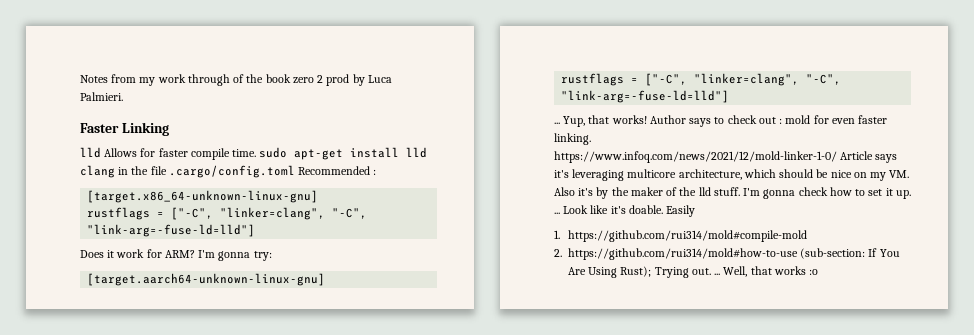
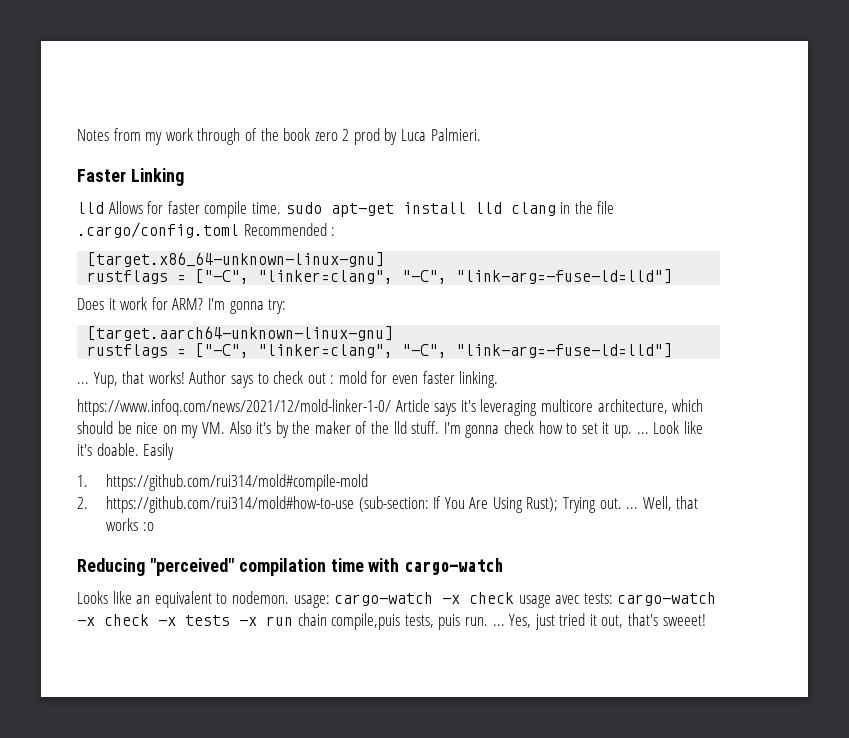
+ Reducing "perceived" compilation time with cargo-watch
+ Looks like an equivalent to nodemon. usage: cargo-watch -x check usage avec tests: cargo-watch -x check -x tests -x run chain compile,puis tests, puis run. ... Yes, just tried it out, that's sweeet!

